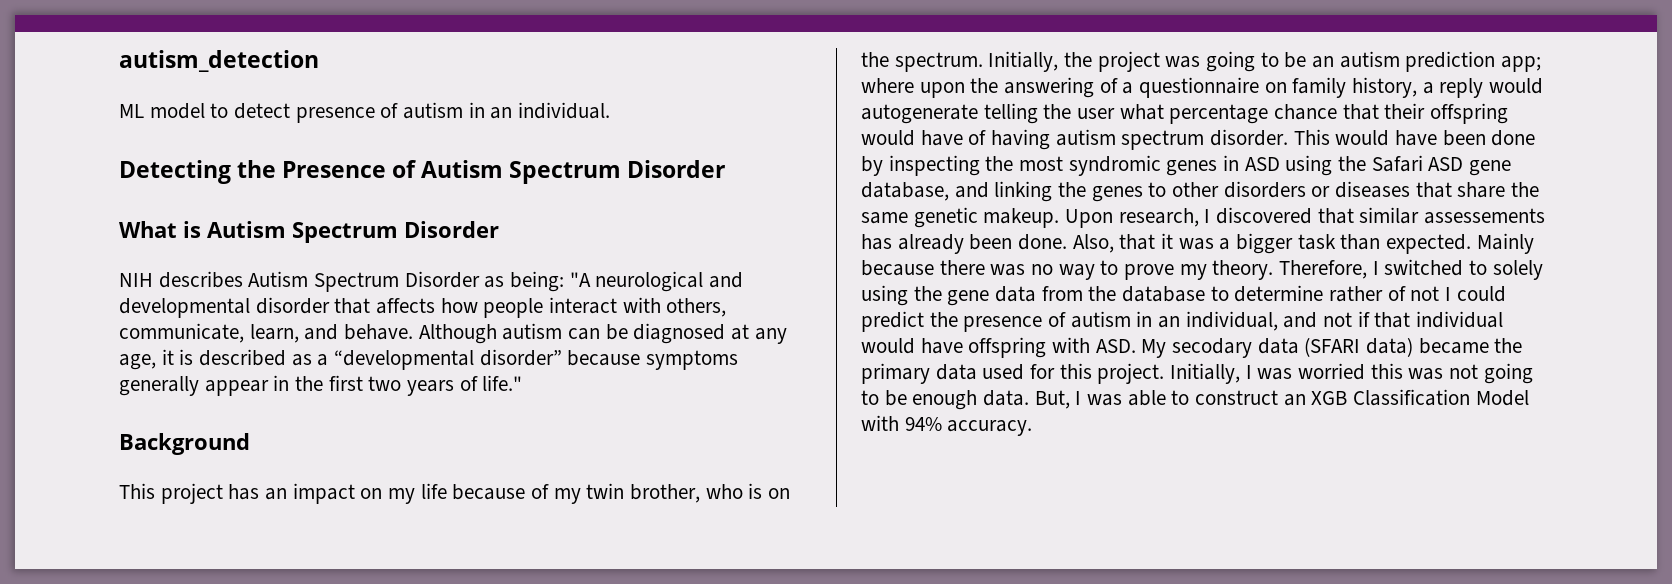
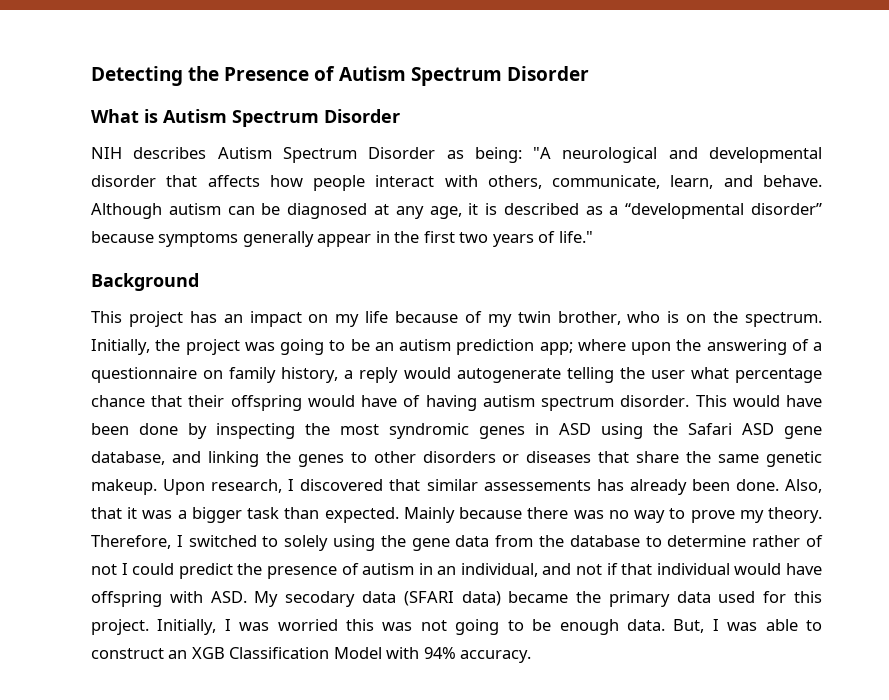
- autism_detection
- ML model to detect presence of autism in an individual.

